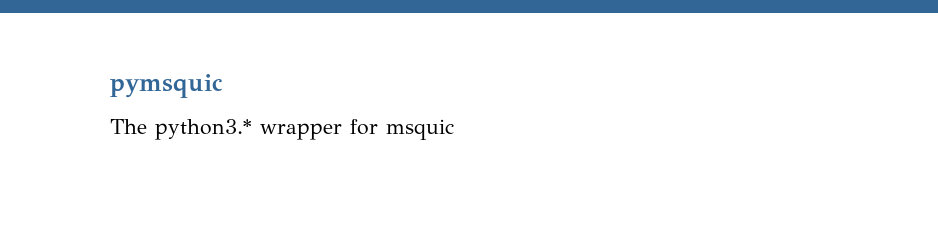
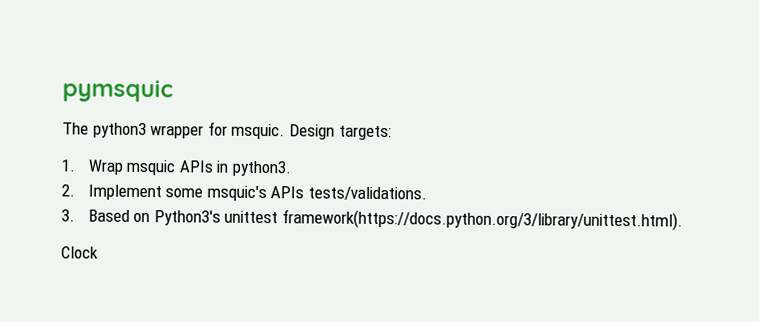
- The python3.* wrapper for msquic
+ The python3 wrapper for msquic. Design targets:
+ 1. Wrap msquic APIs in python3.
+ 2. Implement some msquic's APIs tests/validations.
+ 3. Based on Python3's unittest framework(https://docs.python.org/3/library/unittest.html).
+ Clock

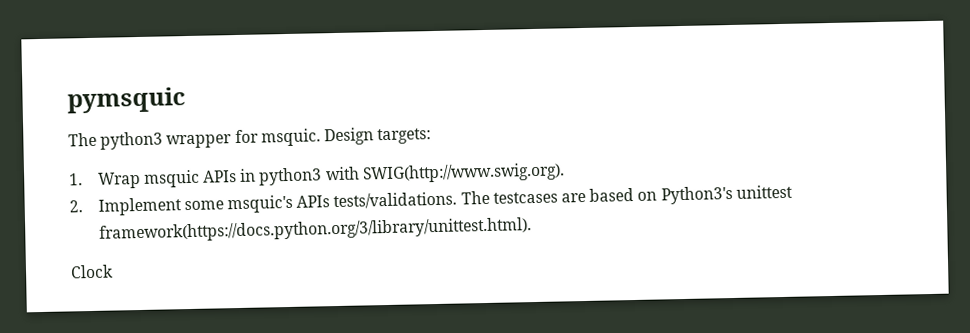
- 1. Wrap msquic APIs in python3.
+ 1. Wrap msquic APIs in python3 with SWIG(http://www.swig.org).
- 2. Implement some msquic's APIs tests/validations.
- 3. Based on Python3's unittest framework(https://docs.python.org/3/library/unittest.html).
+ 2. Implement some msquic's APIs tests/validations. The testcases are based on Python3's unittest framework(https://docs.python.org/3/library/unittest.html).

